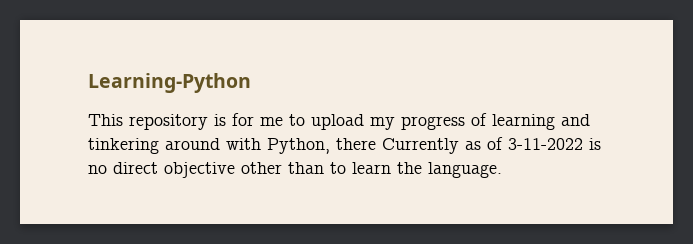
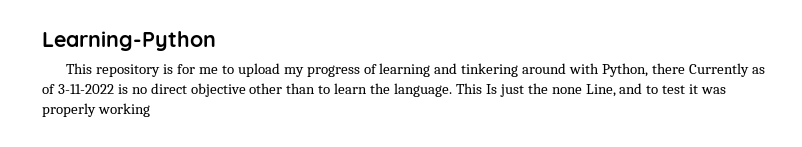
+ This Is just the none Line, and to test it was properly working

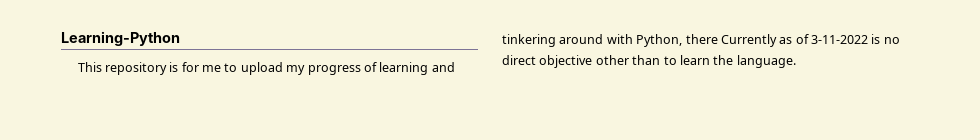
- This Is just the none Line, and to test it was properly working

